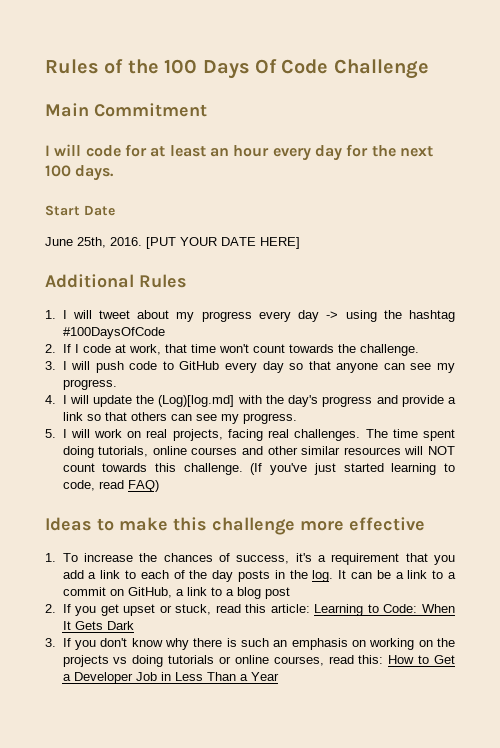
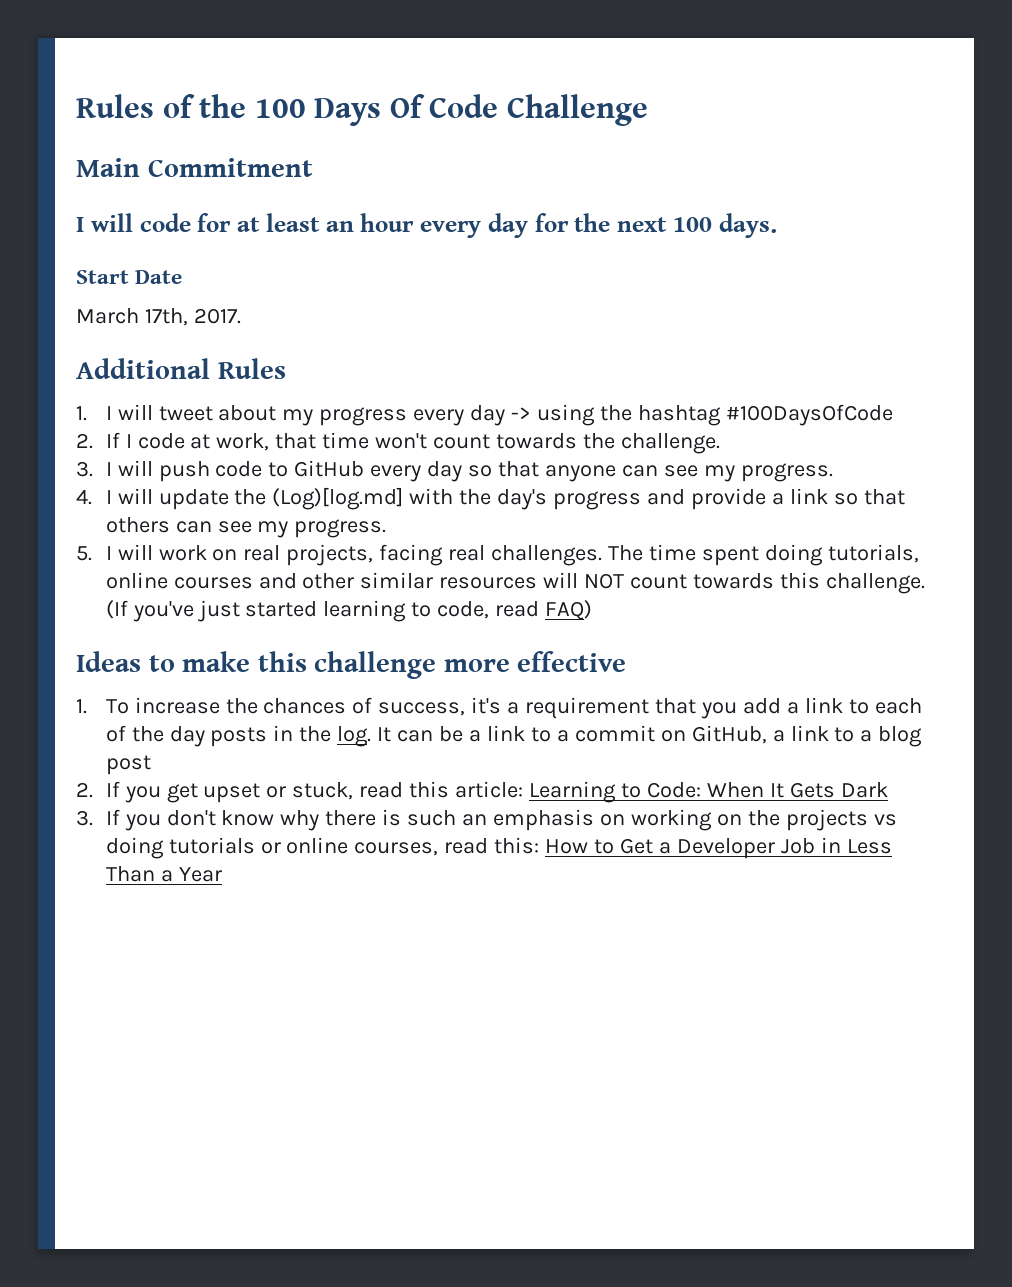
- June 25th, 2016. [PUT YOUR DATE HERE]
+ March 17th, 2017.

